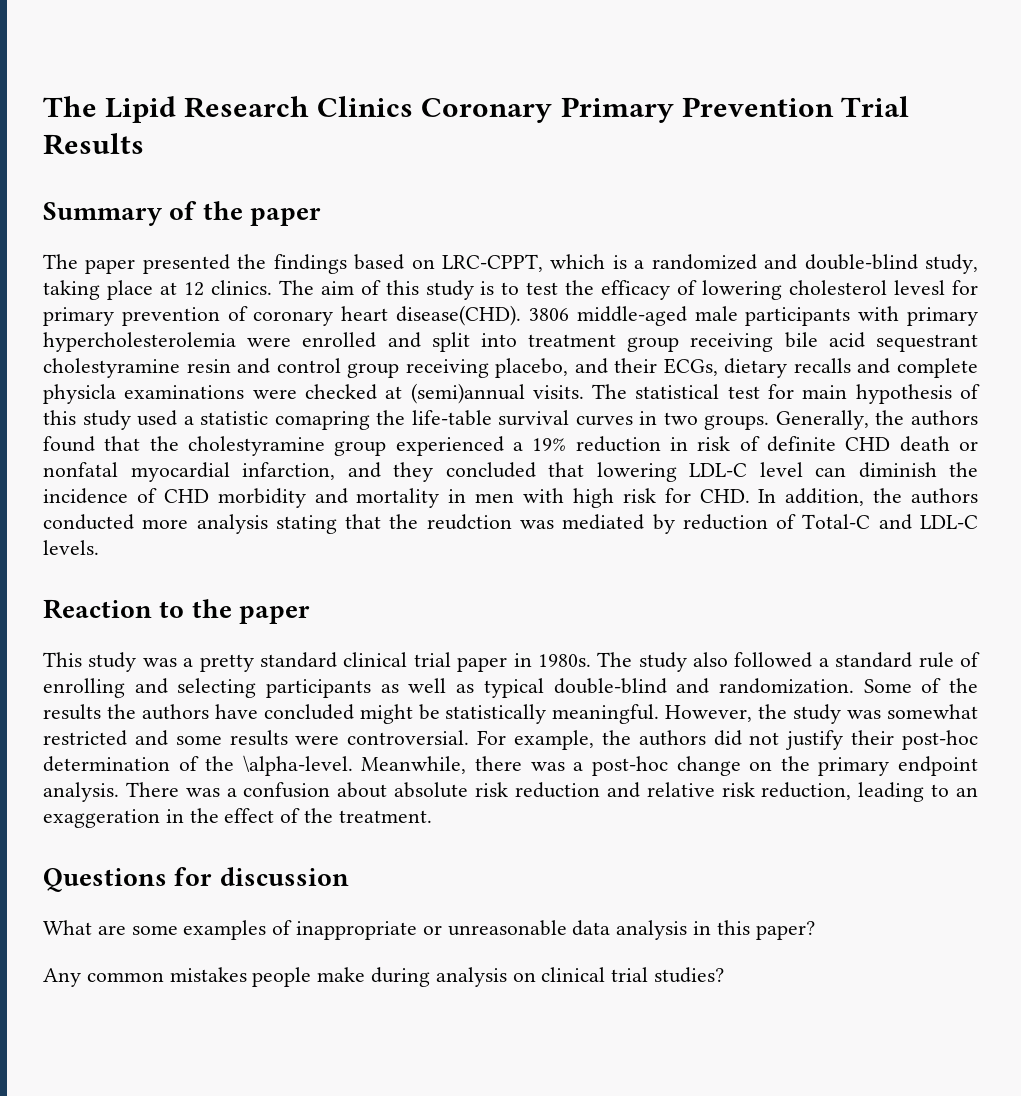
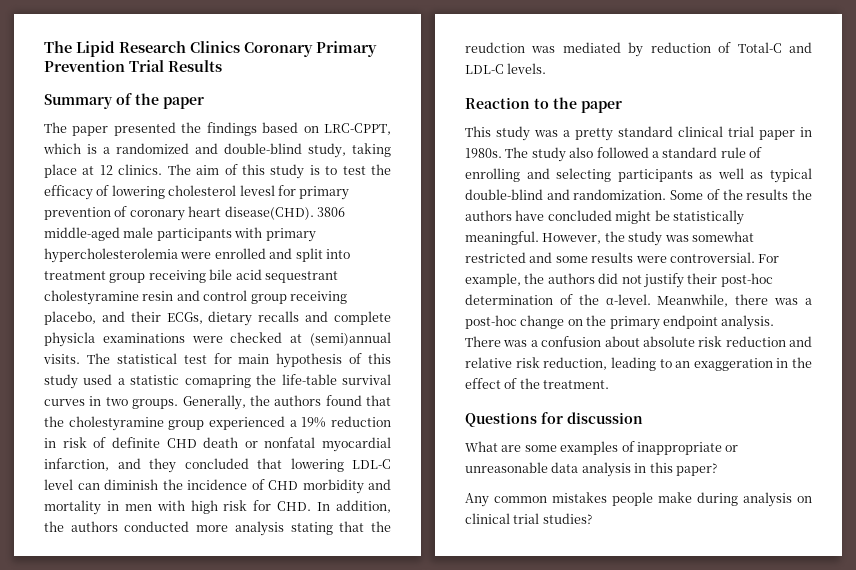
- For example, the authors did not justify their post-hoc determination of the \alpha-level.
+ For example, the authors did not justify their post-hoc determination of the α-level.

